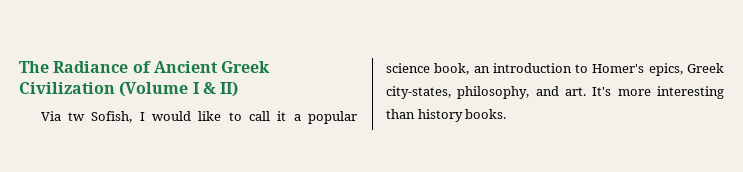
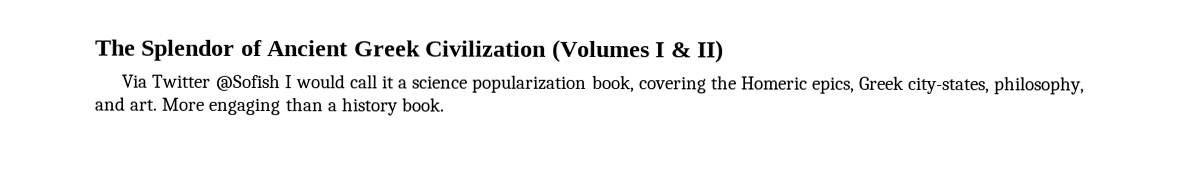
- The Radiance of Ancient Greek Civilization (Volume I & II)
+ The Splendor of Ancient Greek Civilization (Volumes I & II)
- Via tw Sofish, I would like to call it a popular science book, an introduction to Homer's epics, Greek city-states, philosophy, and art. It's more interesting than history books.
+ Via Twitter @Sofish I would call it a science popularization book, covering the Homeric epics, Greek city-states, philosophy, and art. More engaging than a history book.

